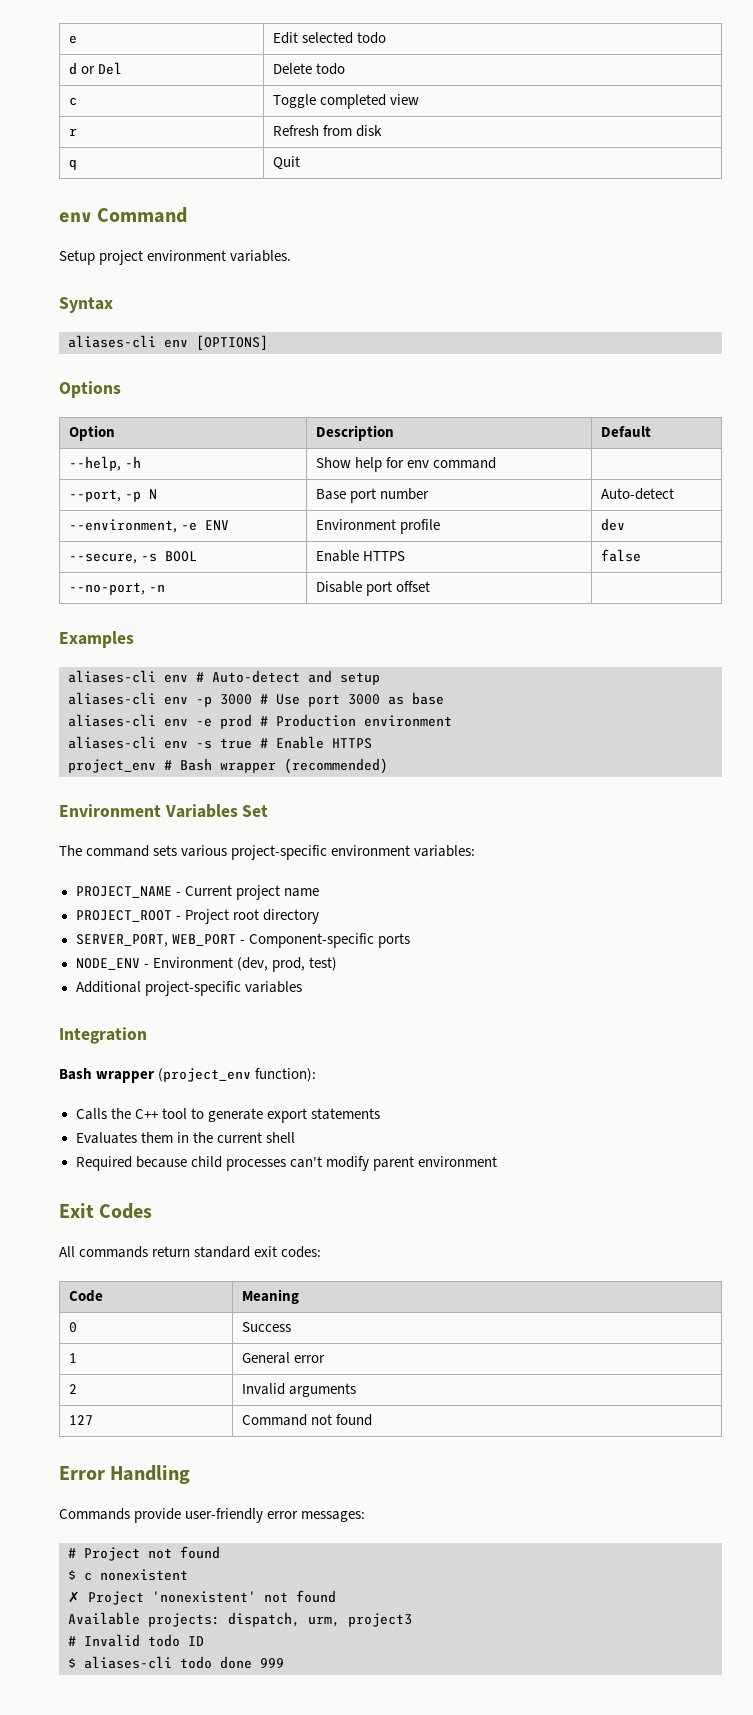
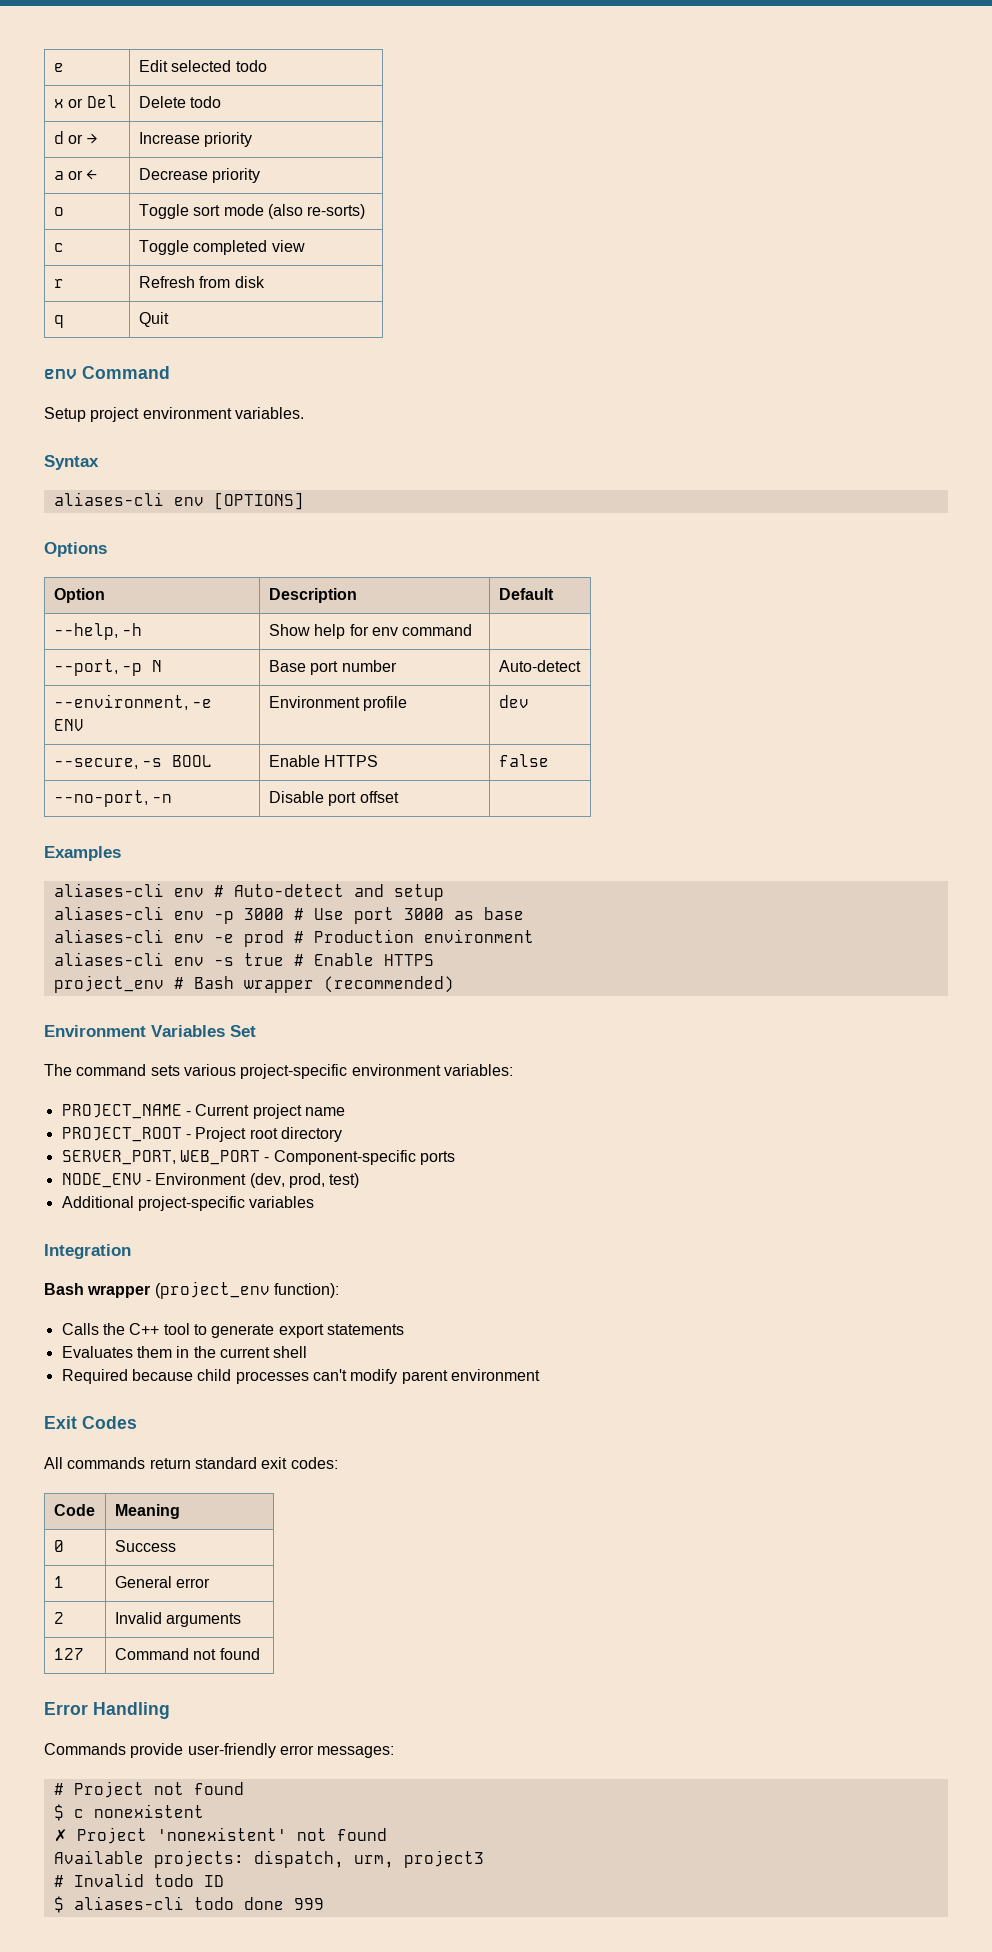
- d or Del | Delete todo
+ x or Del | Delete todo
+ d or → | Increase priority
+ a or ← | Decrease priority
+ o | Toggle sort mode (also re-sorts)

